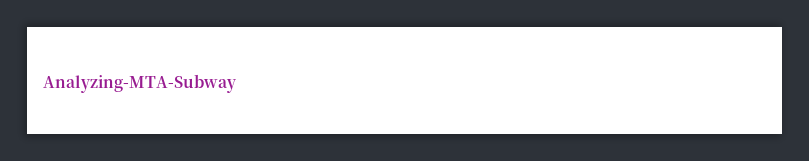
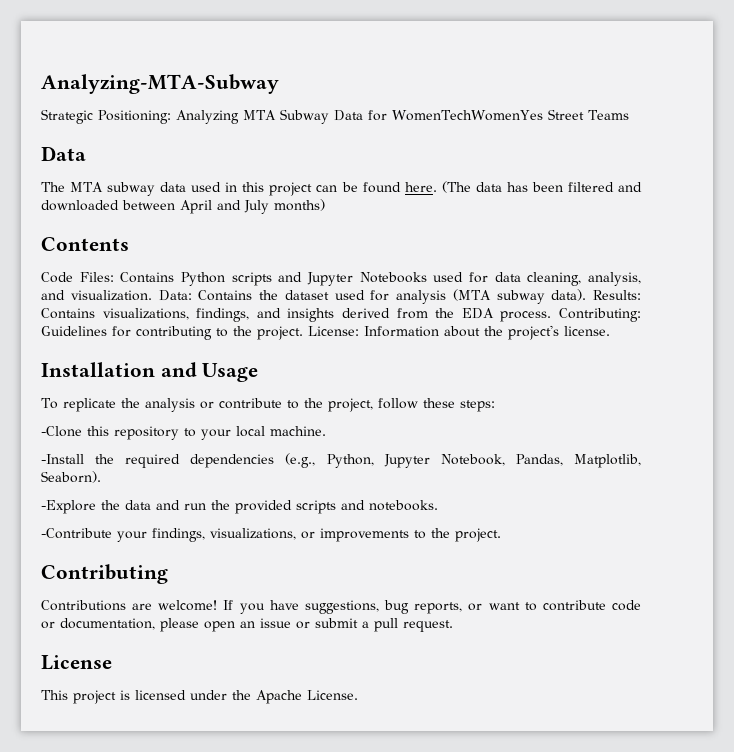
+ Strategic Positioning: Analyzing MTA Subway Data for WomenTechWomenYes Street Teams
+ Data
+ The MTA subway data used in this project can be found here. (The data has been filtered and downloaded between April and July months)
+ Contents
+ Code Files: Contains Python scripts and Jupyter Notebooks used for data cleaning, analysis, and visualization. Data: Contains the dataset used for analysis (MTA subway data). Results: Contains visualizations, findings, and insights derived from the EDA process. Contributing: Guidelines for contributing to the project. License: Information about the project's license.
+ Installation and Usage
+ To replicate the analysis or contribute to the project, follow these steps:
+ -Clone this repository to your local machine.
+ -Install the required dependencies (e.g., Python, Jupyter Notebook, Pandas, Matplotlib, Seaborn).
+ -Explore the data and run the provided scripts and notebooks.
+ -Contribute your findings, visualizations, or improvements to the project.
+ Contributing
+ Contributions are welcome! If you have suggestions, bug reports, or want to contribute code or documentation, please open an issue or submit a pull request.
+ License
+ This project is licensed under the Apache License.

